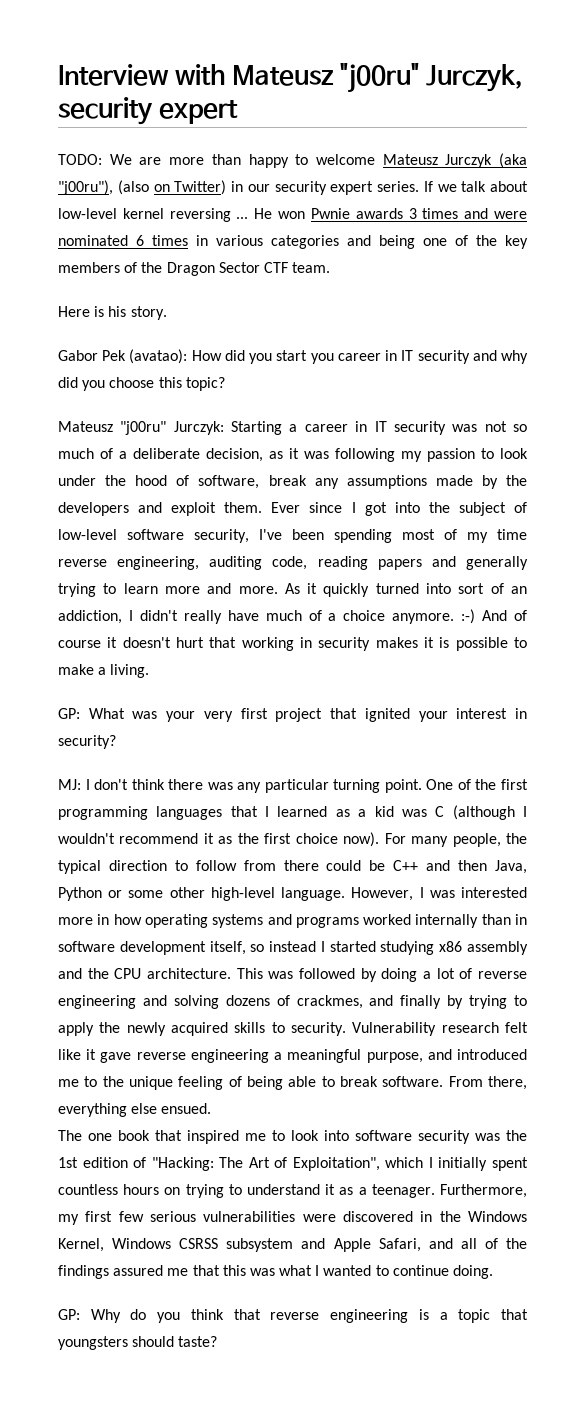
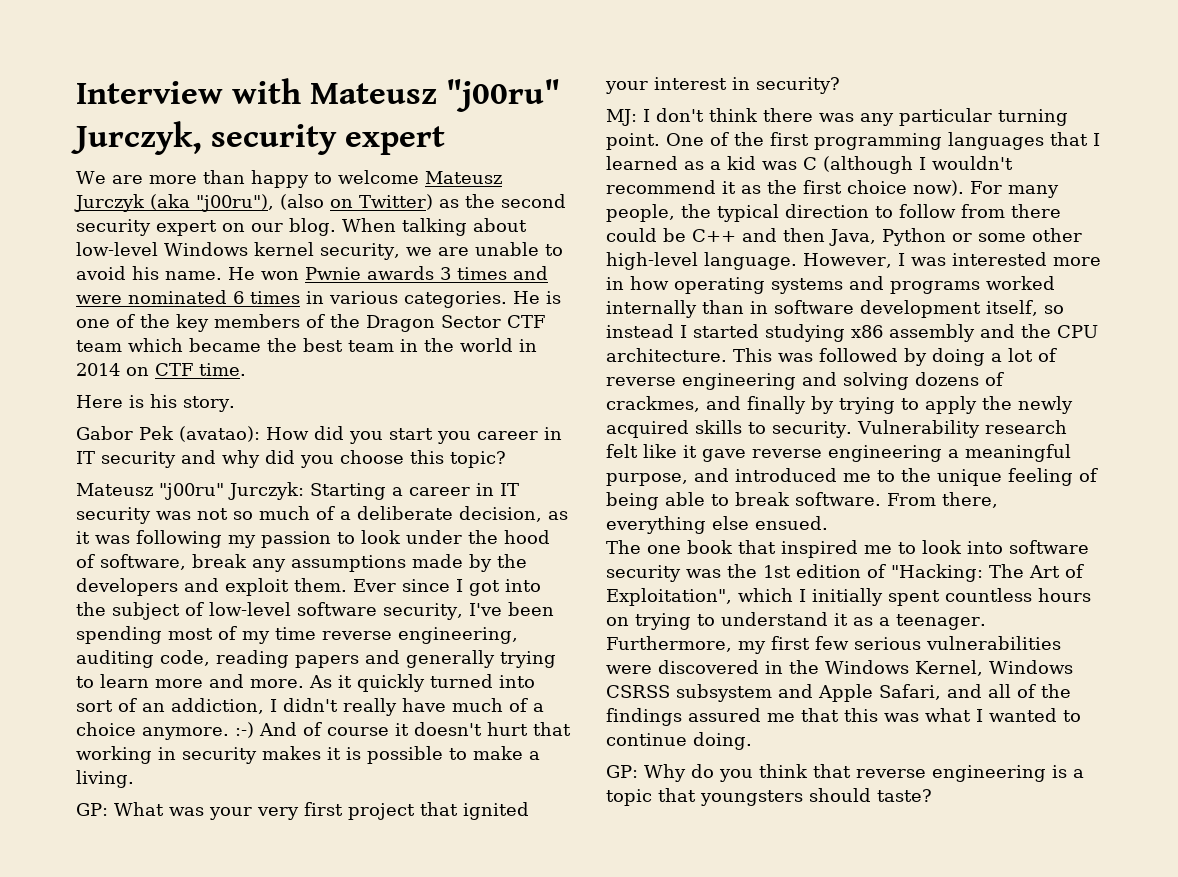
- TODO: We are more than happy to welcome Mateusz Jurczyk (aka "j00ru"), (also on Twitter) in our security expert series. If we talk about low-level kernel reversing ...
+ We are more than happy to welcome Mateusz Jurczyk (aka "j00ru"), (also on Twitter) as the second security expert on our blog. When talking about low-level Windows kernel security, we are unable to avoid his name.
- He won Pwnie awards 3 times and were nominated 6 times in various categories and being one of the key members of the Dragon Sector CTF team.
+ He won Pwnie awards 3 times and were nominated 6 times in various categories. He is one of the key members of the Dragon Sector CTF team which became the best team in the world in 2014 on CTF time.

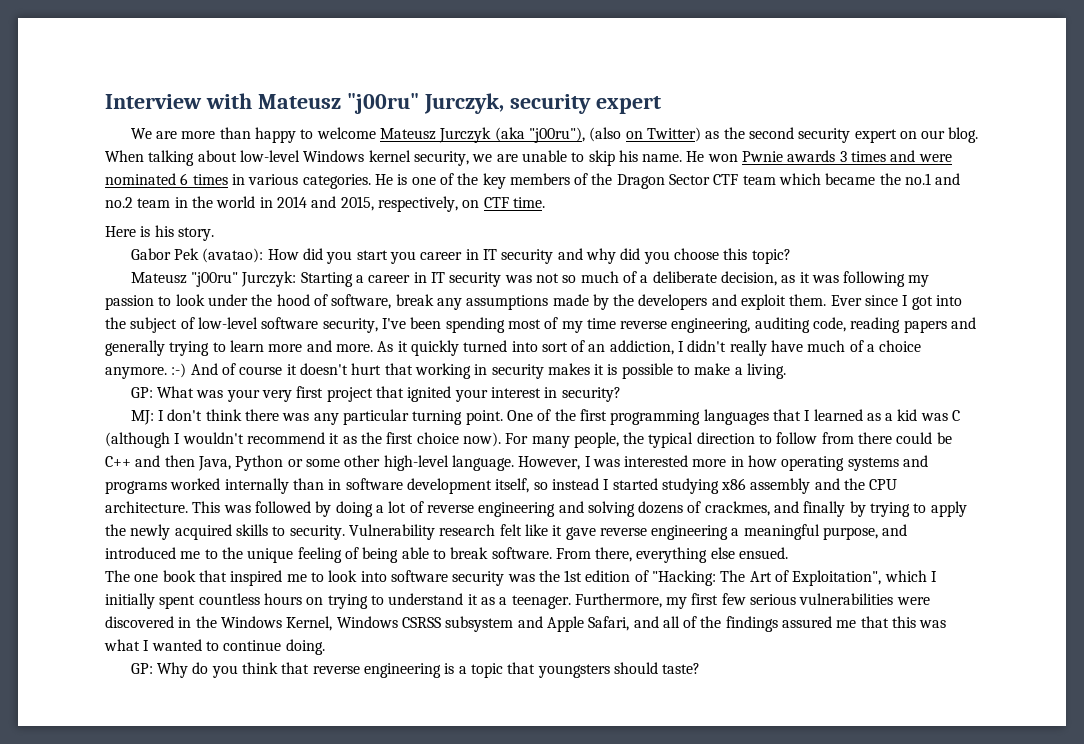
- When talking about low-level Windows kernel security, we are unable to avoid his name.
+ When talking about low-level Windows kernel security, we are unable to skip his name.
- He is one of the key members of the Dragon Sector CTF team which became the best team in the world in 2014 on CTF time.
+ He is one of the key members of the Dragon Sector CTF team which became the no.1 and no.2 team in the world in 2014 and 2015, respectively, on CTF time.

